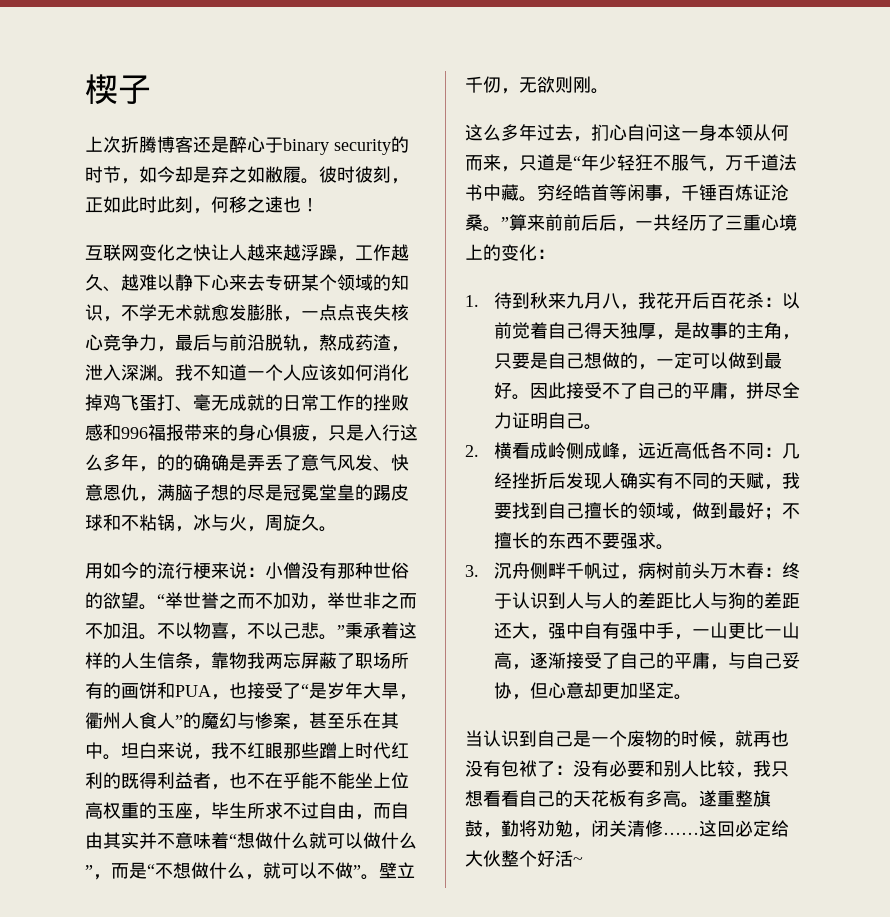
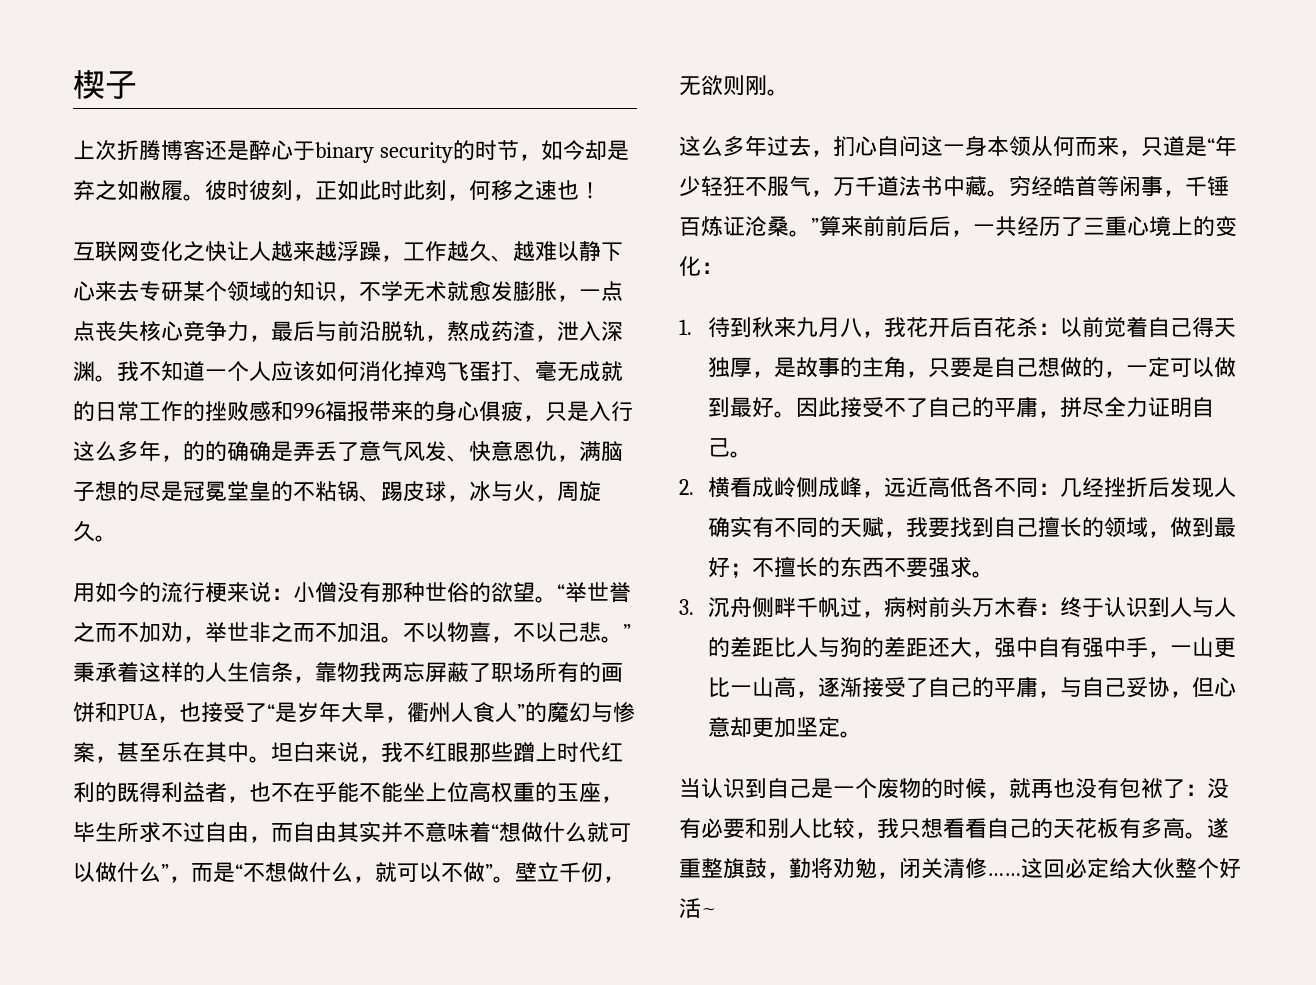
- 我不知道一个人应该如何消化掉鸡飞蛋打、毫无成就的日常工作的挫败感和996福报带来的身心俱疲，只是入行这么多年，的的确确是弄丢了意气风发、快意恩仇，满脑子想的尽是冠冕堂皇的踢皮球和不粘锅，冰与火，周旋久。
+ 我不知道一个人应该如何消化掉鸡飞蛋打、毫无成就的日常工作的挫败感和996福报带来的身心俱疲，只是入行这么多年，的的确确是弄丢了意气风发、快意恩仇，满脑子想的尽是冠冕堂皇的不粘锅、踢皮球，冰与火，周旋久。

